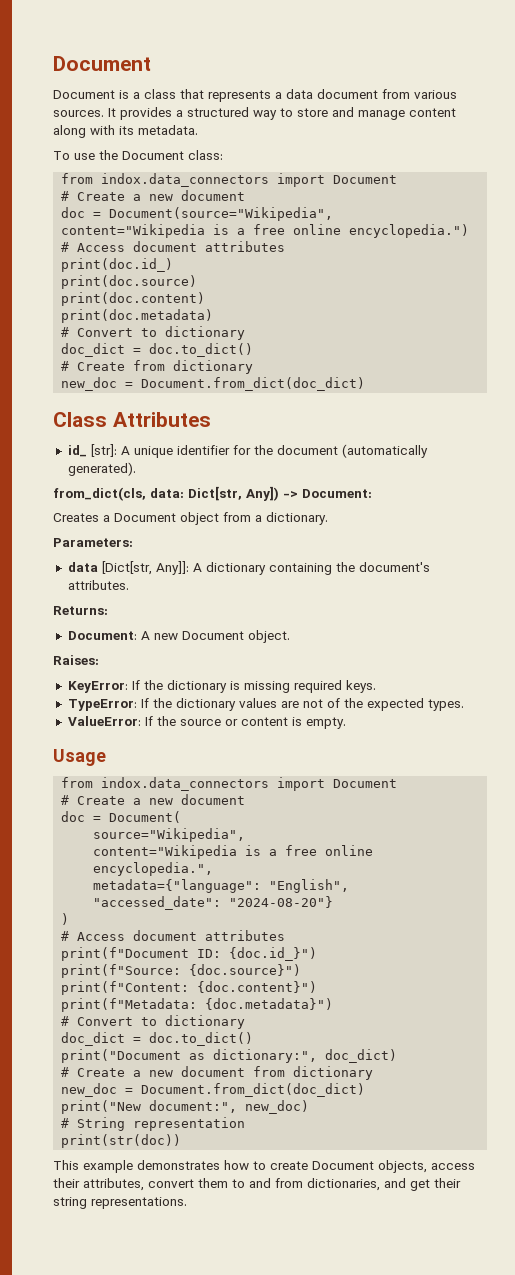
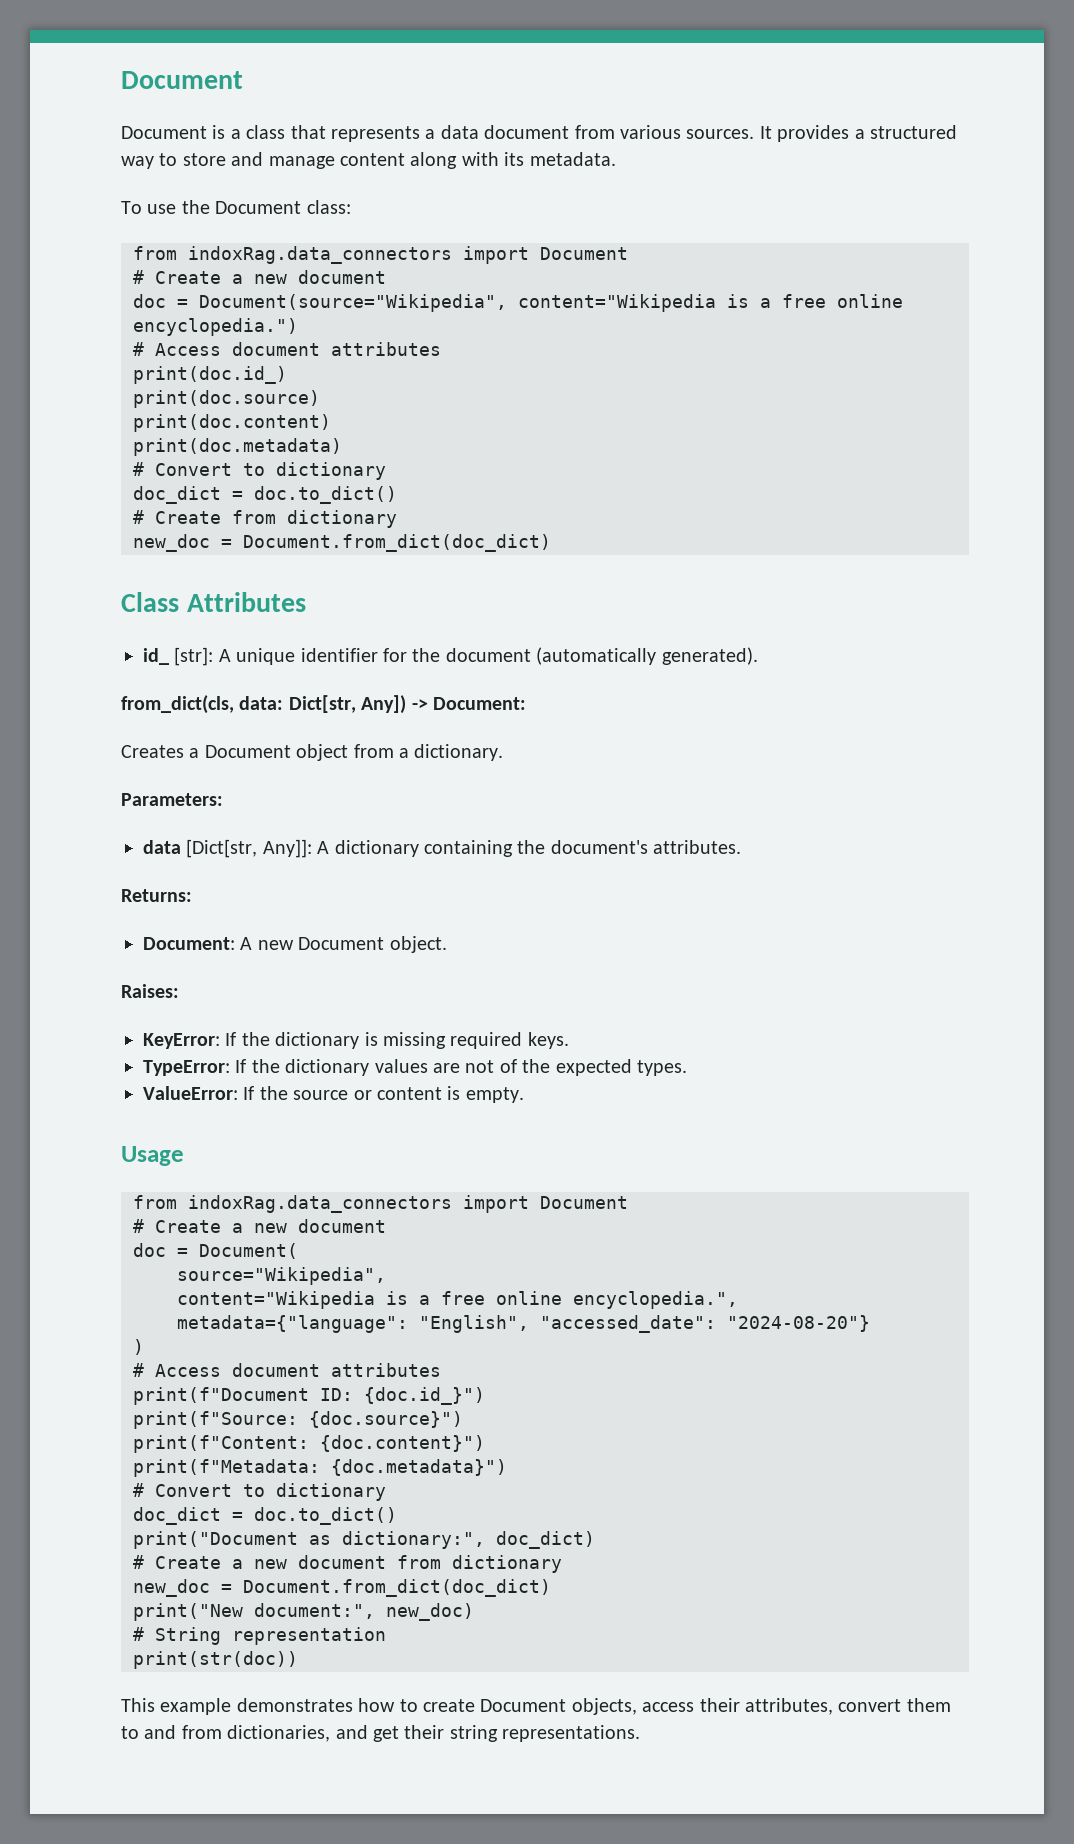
  To use the Document class:
- from indox.data_connectors import Document
+ from indoxRag.data_connectors import Document
  Usage
- from indox.data_connectors import Document
+ from indoxRag.data_connectors import Document

